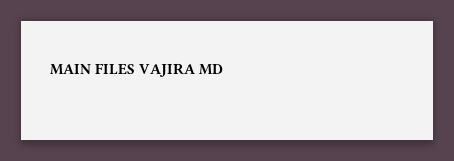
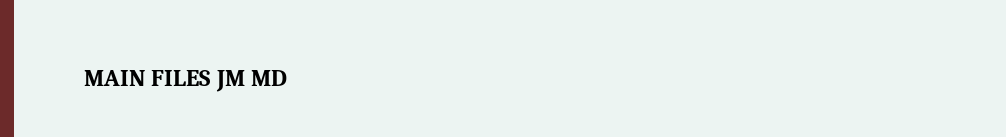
- MAIN FILES VAJIRA MD
+ MAIN FILES JM MD

